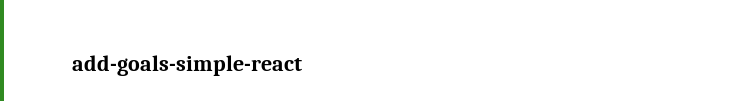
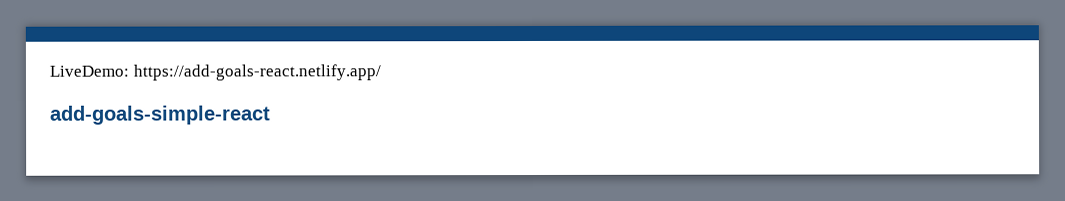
+ LiveDemo: https://add-goals-react.netlify.app/

